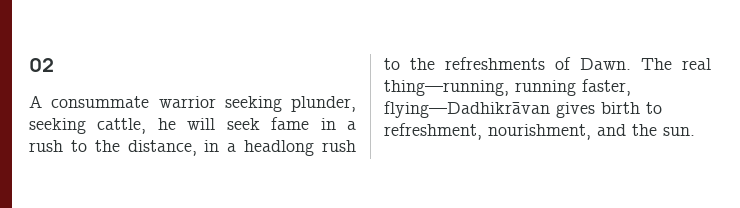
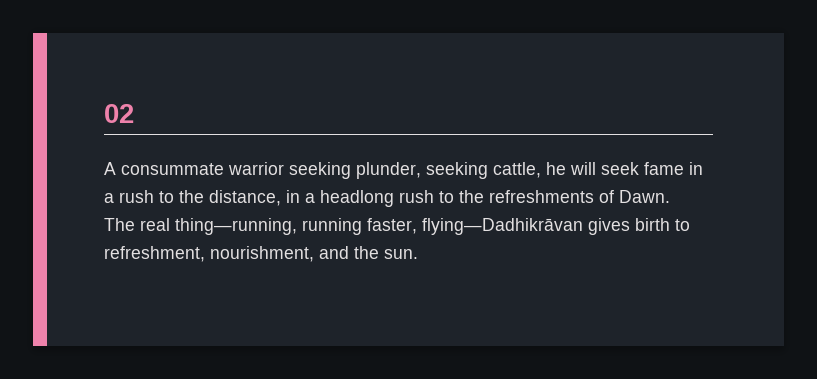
- A consummate warrior seeking plunder, seeking cattle, he will seek fame in a rush to the distance, in a headlong rush to the refreshments of Dawn. The real thing—running, running faster, flying—Dadhikrāvan gives birth to refreshment, nourishment, and the sun.
+ A consummate warrior seeking plunder, seeking cattle, he will seek fame in a rush to the distance, in a headlong rush to the refreshments of Dawn.
+ The real thing—running, running faster, flying—Dadhikrāvan gives birth to refreshment, nourishment, and the sun.

